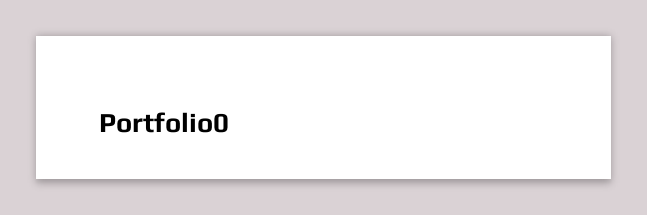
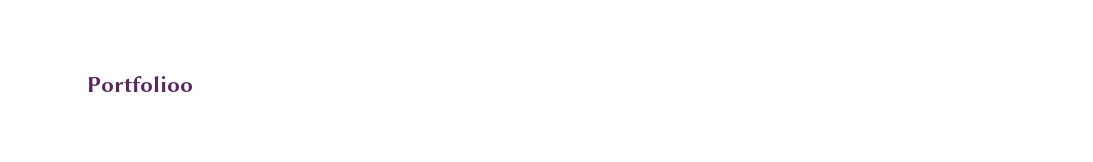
- Portfolio0
+ Portfolioo

